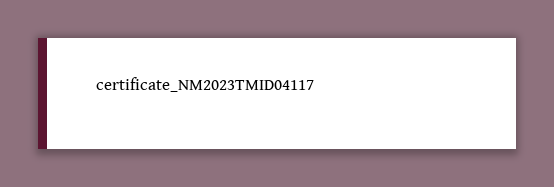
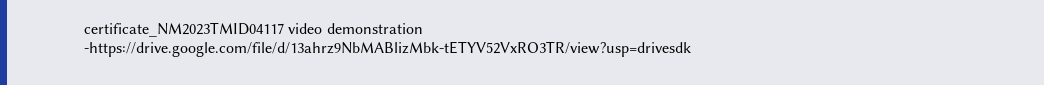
- certificate_NM2023TMID04117
+ certificate_NM2023TMID04117 video demonstration -https://drive.google.com/file/d/13ahrz9NbMABlizMbk-tETYV52VxRO3TR/view?usp=drivesdk

